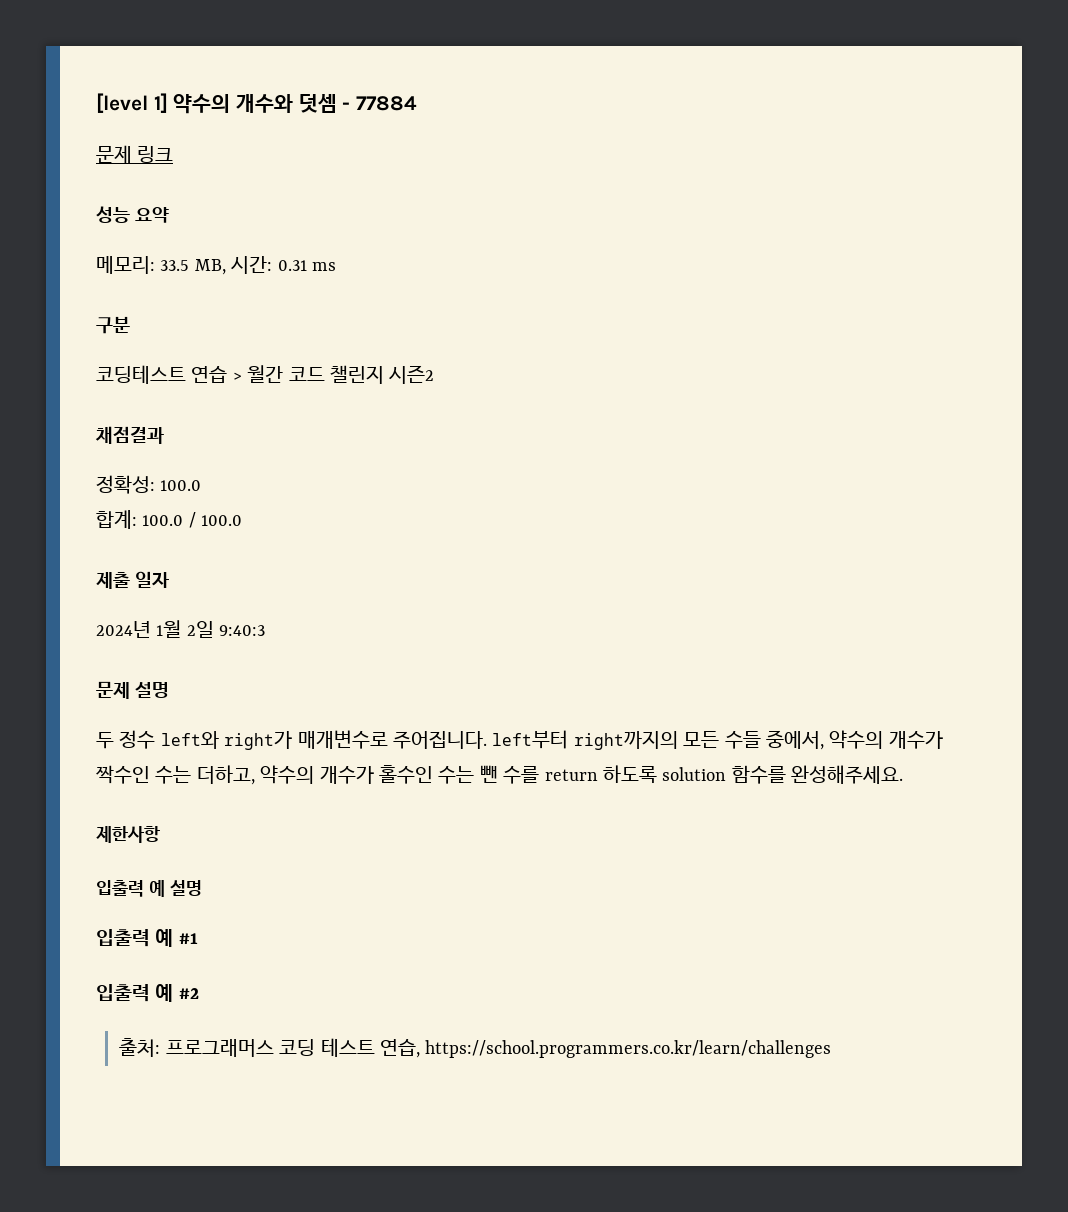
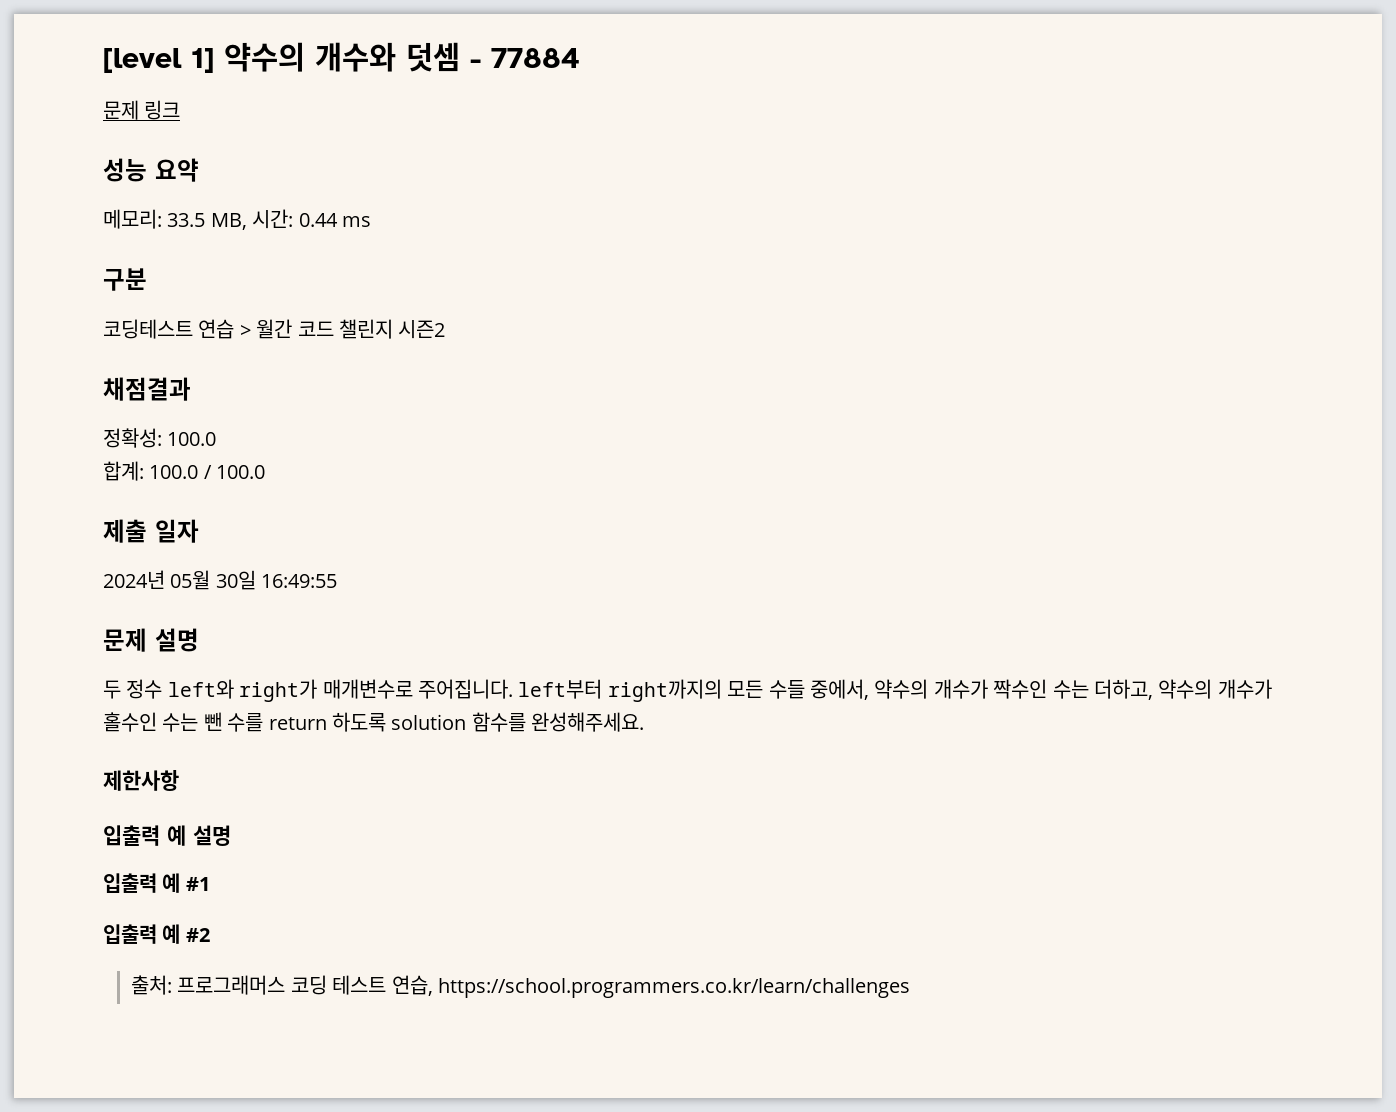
- 메모리: 33.5 MB, 시간: 0.31 ms
+ 메모리: 33.5 MB, 시간: 0.44 ms
- 2024년 1월 2일 9:40:3
+ 2024년 05월 30일 16:49:55

